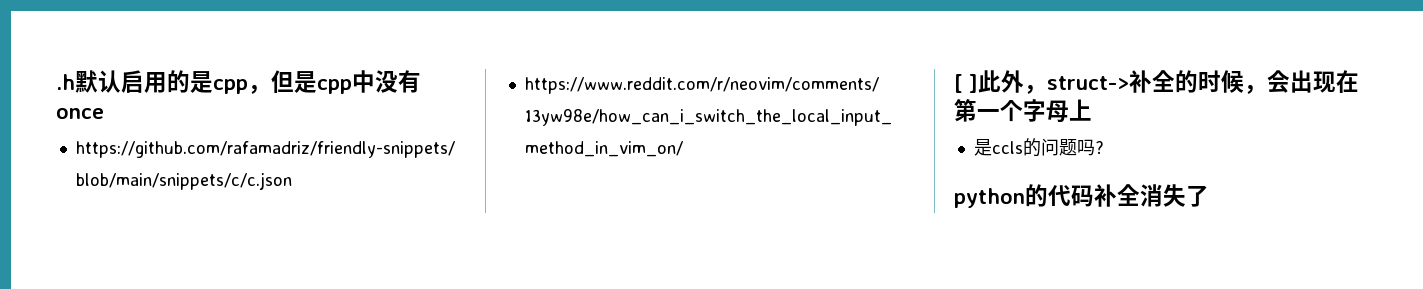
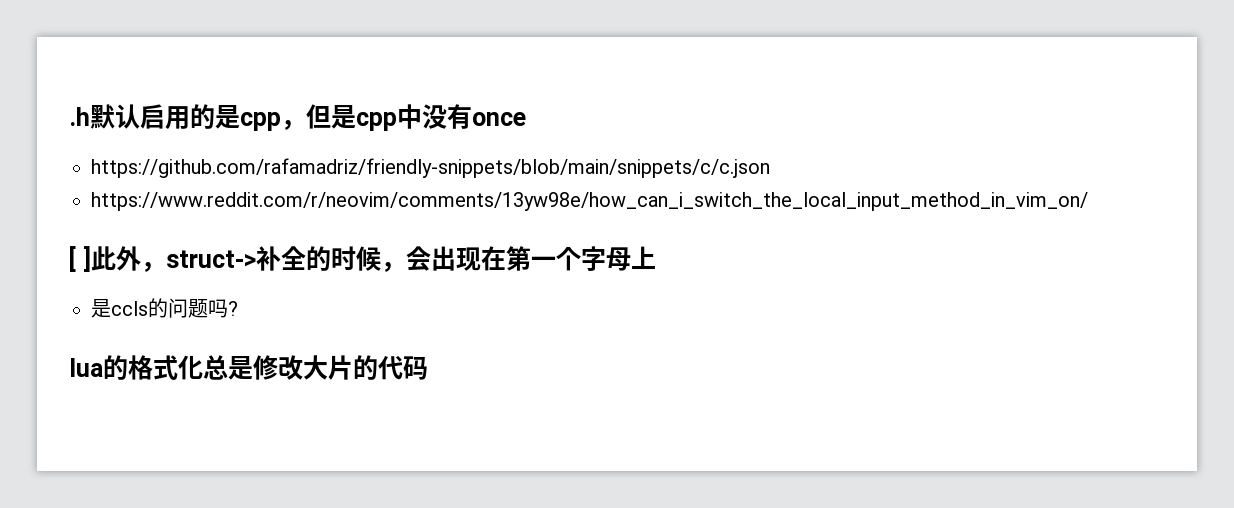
- python的代码补全消失了
+ lua的格式化总是修改大片的代码

